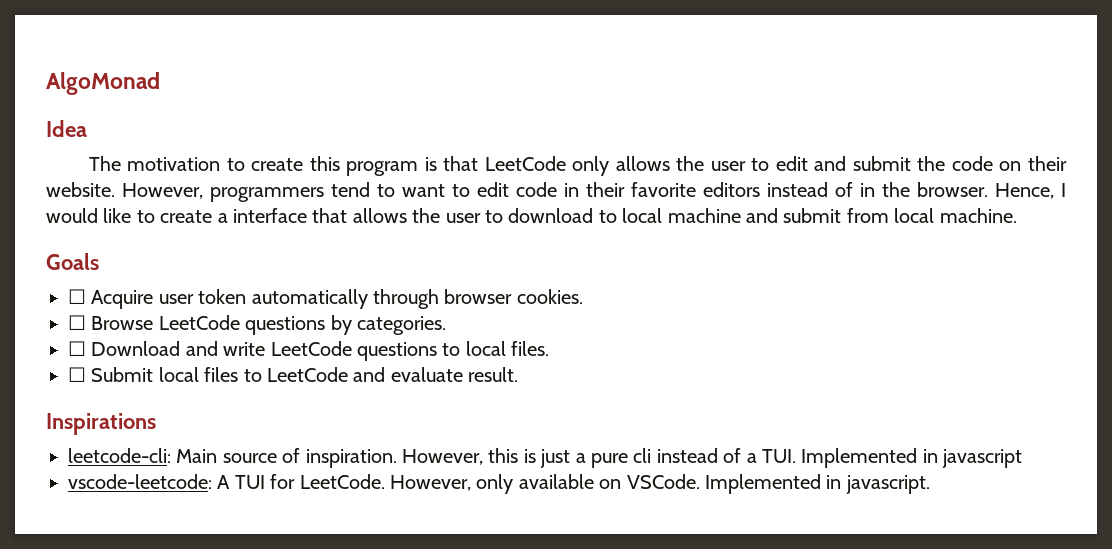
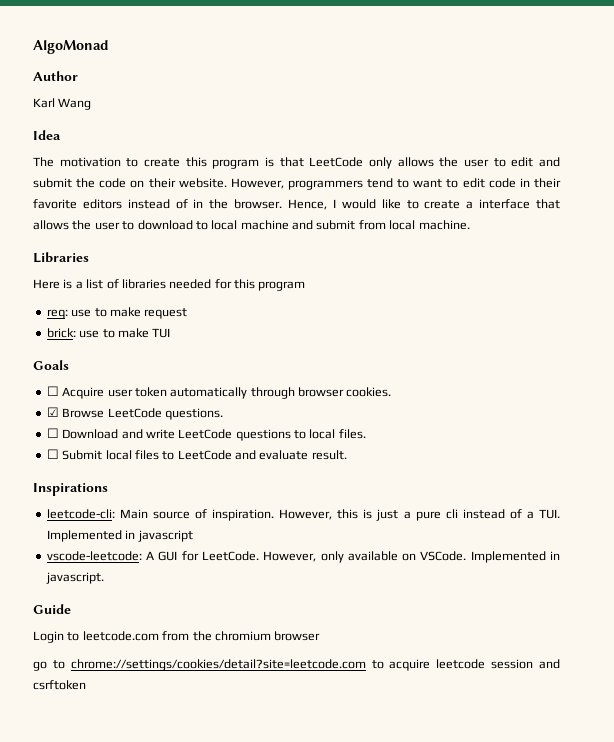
+ Author
+ Karl Wang
+ Libraries
+ Here is a list of libraries needed for this program
+ req: use to make request
+ brick: use to make TUI
- ☐ Browse LeetCode questions by categories.
+ ☑ Browse LeetCode questions.
- vscode-leetcode: A TUI for LeetCode.
+ vscode-leetcode: A GUI for LeetCode.
+ Guide
+ Login to leetcode.com from the chromium browser
+ go to chrome://settings/cookies/detail?site=leetcode.com to acquire leetcode session and csrftoken

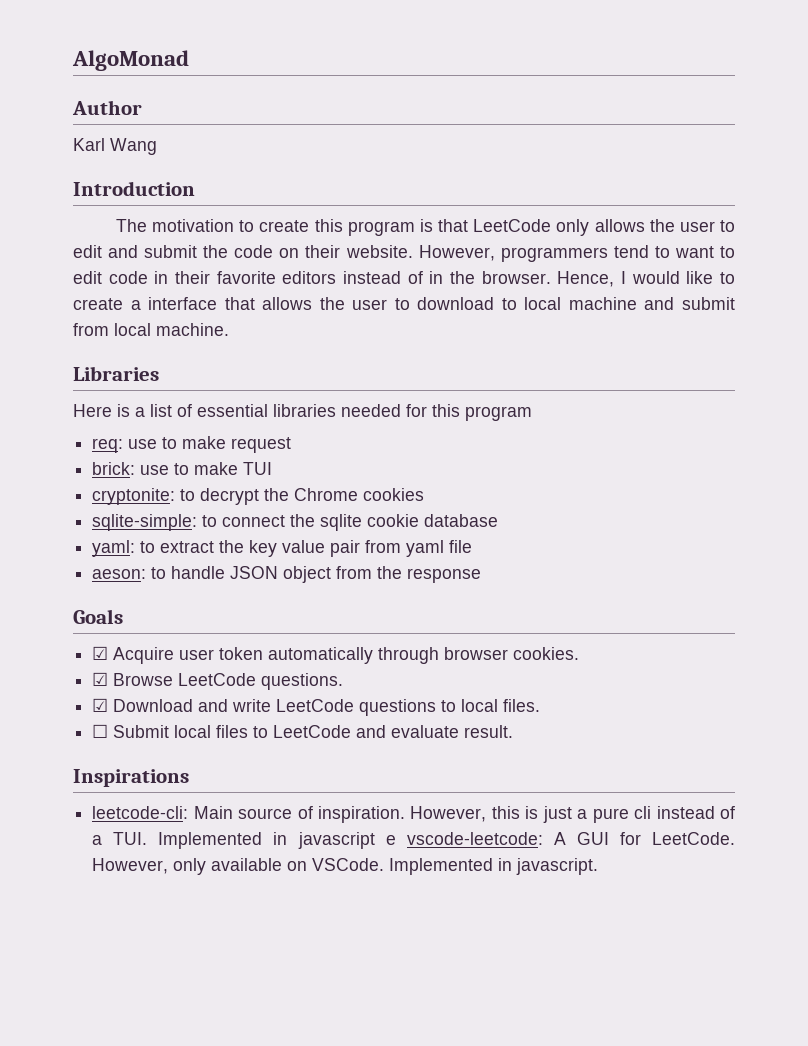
- Idea
+ Introduction
- Here is a list of libraries needed for this program
+ Here is a list of essential libraries needed for this program
+ cryptonite: to decrypt the Chrome cookies
+ sqlite-simple: to connect the sqlite cookie database
+ yaml: to extract the key value pair from yaml file
+ aeson: to handle JSON object from the response
- ☐ Acquire user token automatically through browser cookies.
+ ☑ Acquire user token automatically through browser cookies.
- ☐ Download and write LeetCode questions to local files.
+ ☑ Download and write LeetCode questions to local files.
- However, this is just a pure cli instead of a TUI. Implemented in javascript
- vscode-leetcode: A GUI for LeetCode.
+ However, this is just a pure cli instead of a TUI. Implemented in javascript e vscode-leetcode: A GUI for LeetCode.
- Guide
- Login to leetcode.com from the chromium browser
- go to chrome://settings/cookies/detail?site=leetcode.com to acquire leetcode session and csrftoken

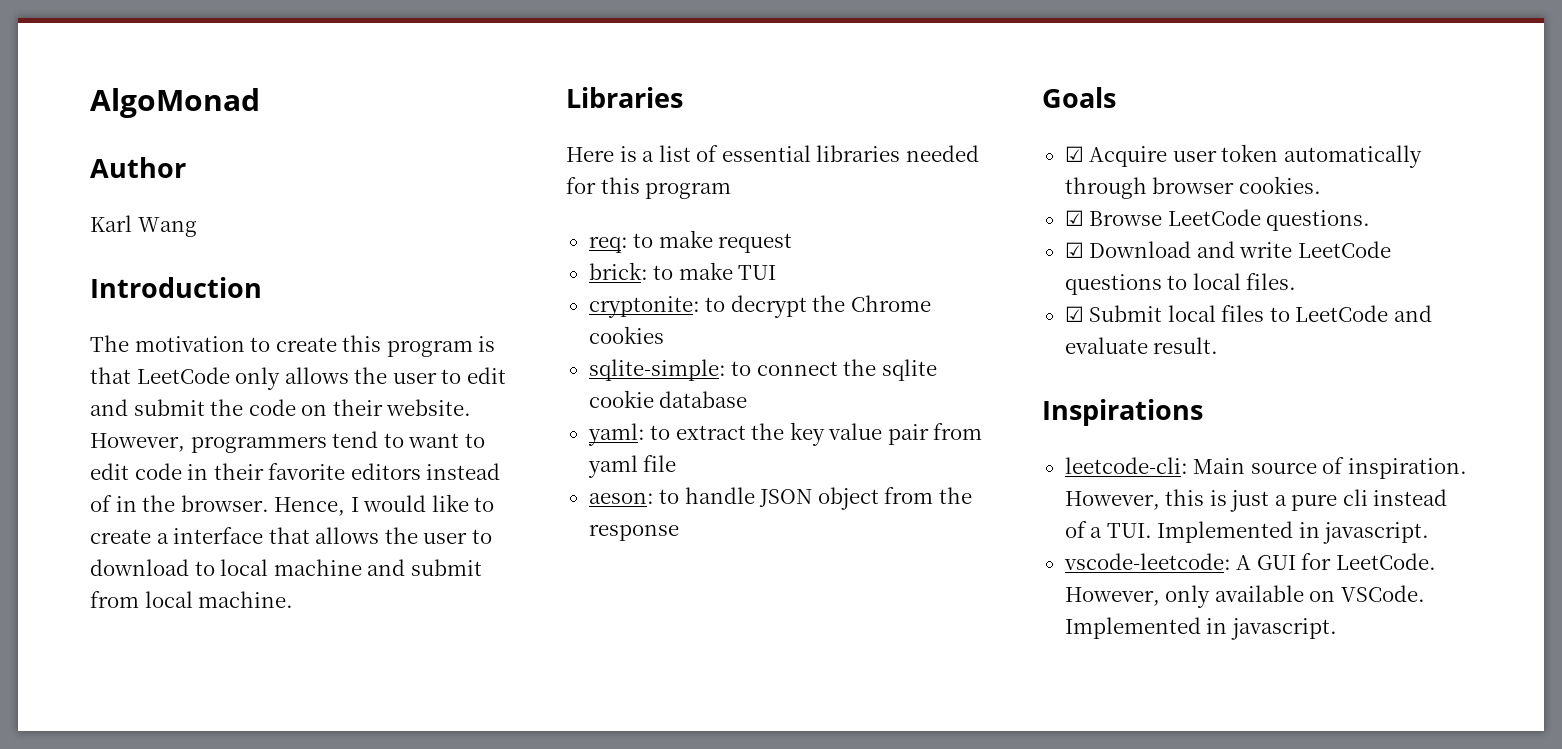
- req: use to make request
+ req: to make request
- brick: use to make TUI
+ brick: to make TUI
- ☐ Submit local files to LeetCode and evaluate result.
+ ☑ Submit local files to LeetCode and evaluate result.
- However, this is just a pure cli instead of a TUI. Implemented in javascript e vscode-leetcode: A GUI for LeetCode.
+ However, this is just a pure cli instead of a TUI. Implemented in javascript.
+ vscode-leetcode: A GUI for LeetCode.

